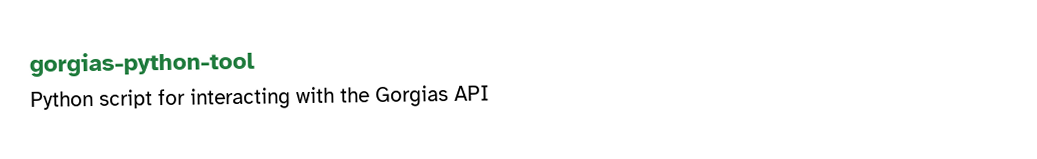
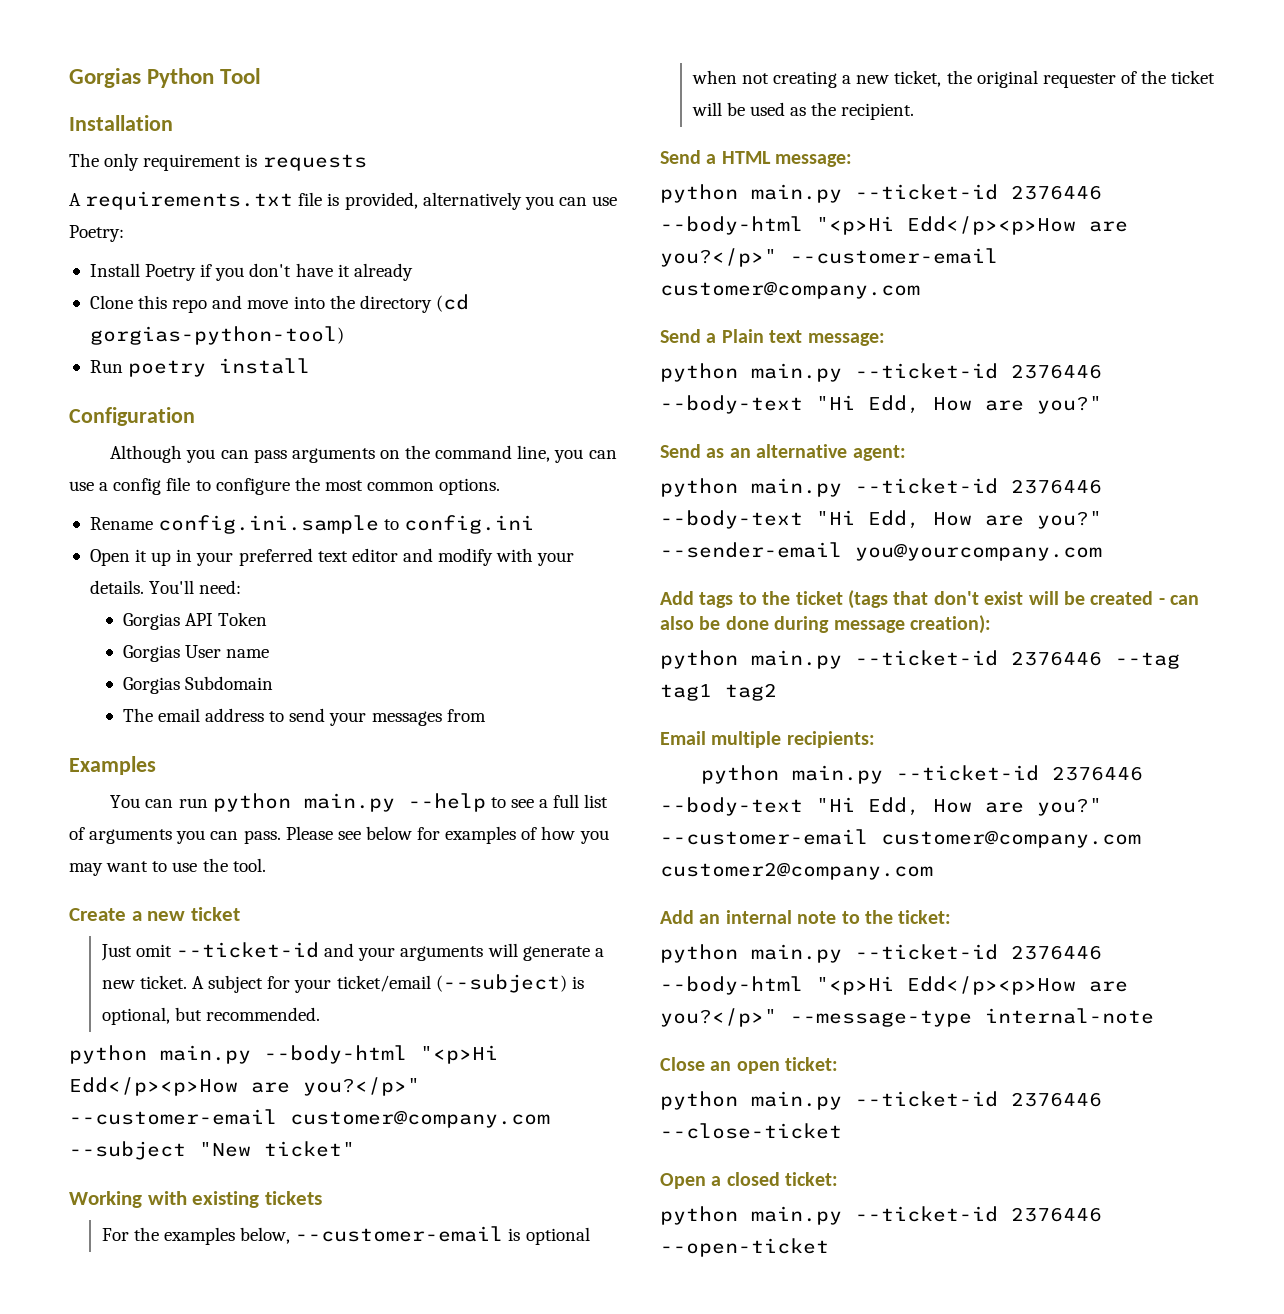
- gorgias-python-tool
- Python script for interacting with the Gorgias API
+ Gorgias Python Tool
+ Installation
+ The only requirement is requests
+ A requirements.txt file is provided, alternatively you can use Poetry:
+ Install Poetry if you don't have it already
+ Clone this repo and move into the directory (cd gorgias-python-tool)
+ Run poetry install
+ Configuration
+ Although you can pass arguments on the command line, you can use a config file to configure the most common options.
+ Rename config.ini.sample to config.ini
+ Open it up in your preferred text editor and modify with your details. You'll need:
+ Gorgias API Token
+ Gorgias User name
+ Gorgias Subdomain
+ The email address to send your messages from
+ Examples
+ You can run python main.py --help to see a full list of arguments you can pass. Please see below for examples of how you may want to use the tool.
+ Create a new ticket
+ Just omit --ticket-id and your arguments will generate a new ticket. A subject for your ticket/email (--subject) is optional, but recommended.
+ python main.py --body-html "<p>Hi Edd</p><p>How are you?</p>" --customer-email customer@company.com --subject "New ticket"
+ Working with existing tickets
+ For the examples below, --customer-email is optional when not creating a new ticket, the original requester of the ticket will be used as the recipient.
+ Send a HTML message:
+ python main.py --ticket-id 2376446 --body-html "<p>Hi Edd</p><p>How are you?</p>" --customer-email customer@company.com
+ Send a Plain text message:
+ python main.py --ticket-id 2376446 --body-text "Hi Edd, How are you?"
+ Send as an alternative agent:
+ python main.py --ticket-id 2376446 --body-text "Hi Edd, How are you?" --sender-email you@yourcompany.com
+ Add tags to the ticket (tags that don't exist will be created - can also be done during message creation):
+ python main.py --ticket-id 2376446 --tag tag1 tag2
+ Email multiple recipients:
+ python main.py --ticket-id 2376446 --body-text "Hi Edd, How are you?" --customer-email customer@company.com customer2@company.com
+ Add an internal note to the ticket:
+ python main.py --ticket-id 2376446 --body-html "<p>Hi Edd</p><p>How are you?</p>" --message-type internal-note
+ Close an open ticket:
+ python main.py --ticket-id 2376446 --close-ticket
+ Open a closed ticket:
+ python main.py --ticket-id 2376446 --open-ticket

